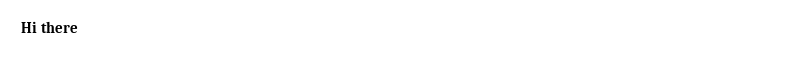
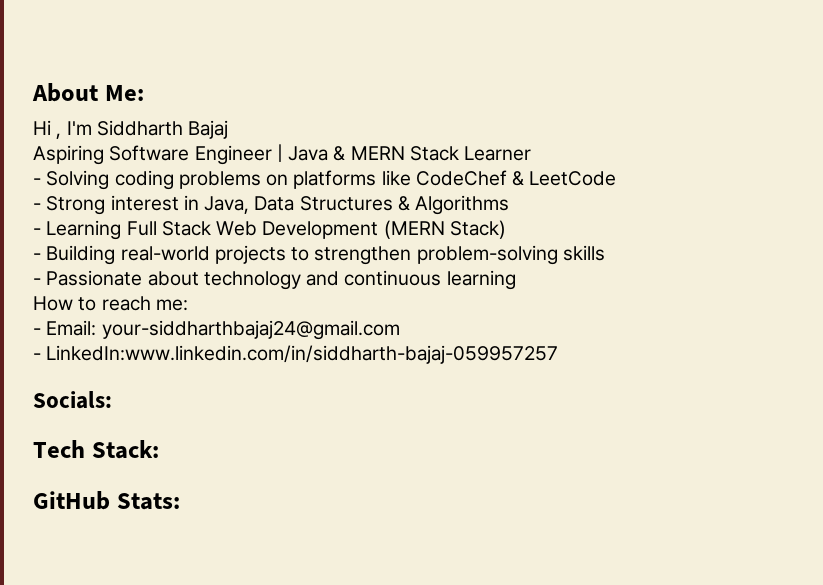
- Hi there
+ About Me:
+ Hi , I'm Siddharth Bajaj
+ Aspiring Software Engineer | Java & MERN Stack Learner
+ - Solving coding problems on platforms like CodeChef & LeetCode
+ - Strong interest in Java, Data Structures & Algorithms
+ - Learning Full Stack Web Development (MERN Stack)
+ - Building real-world projects to strengthen problem-solving skills
+ - Passionate about technology and continuous learning
+ How to reach me:
+ - Email: your-siddharthbajaj24@gmail.com
+ - LinkedIn:www.linkedin.com/in/siddharth-bajaj-059957257
+ Socials:
+ Tech Stack:
+ GitHub Stats:

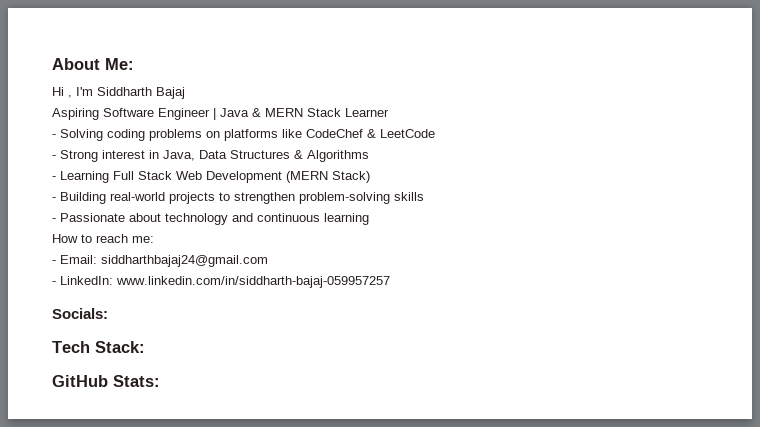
- - Email: your-siddharthbajaj24@gmail.com
- - LinkedIn:www.linkedin.com/in/siddharth-bajaj-059957257
+ - Email: siddharthbajaj24@gmail.com
+ - LinkedIn: www.linkedin.com/in/siddharth-bajaj-059957257

